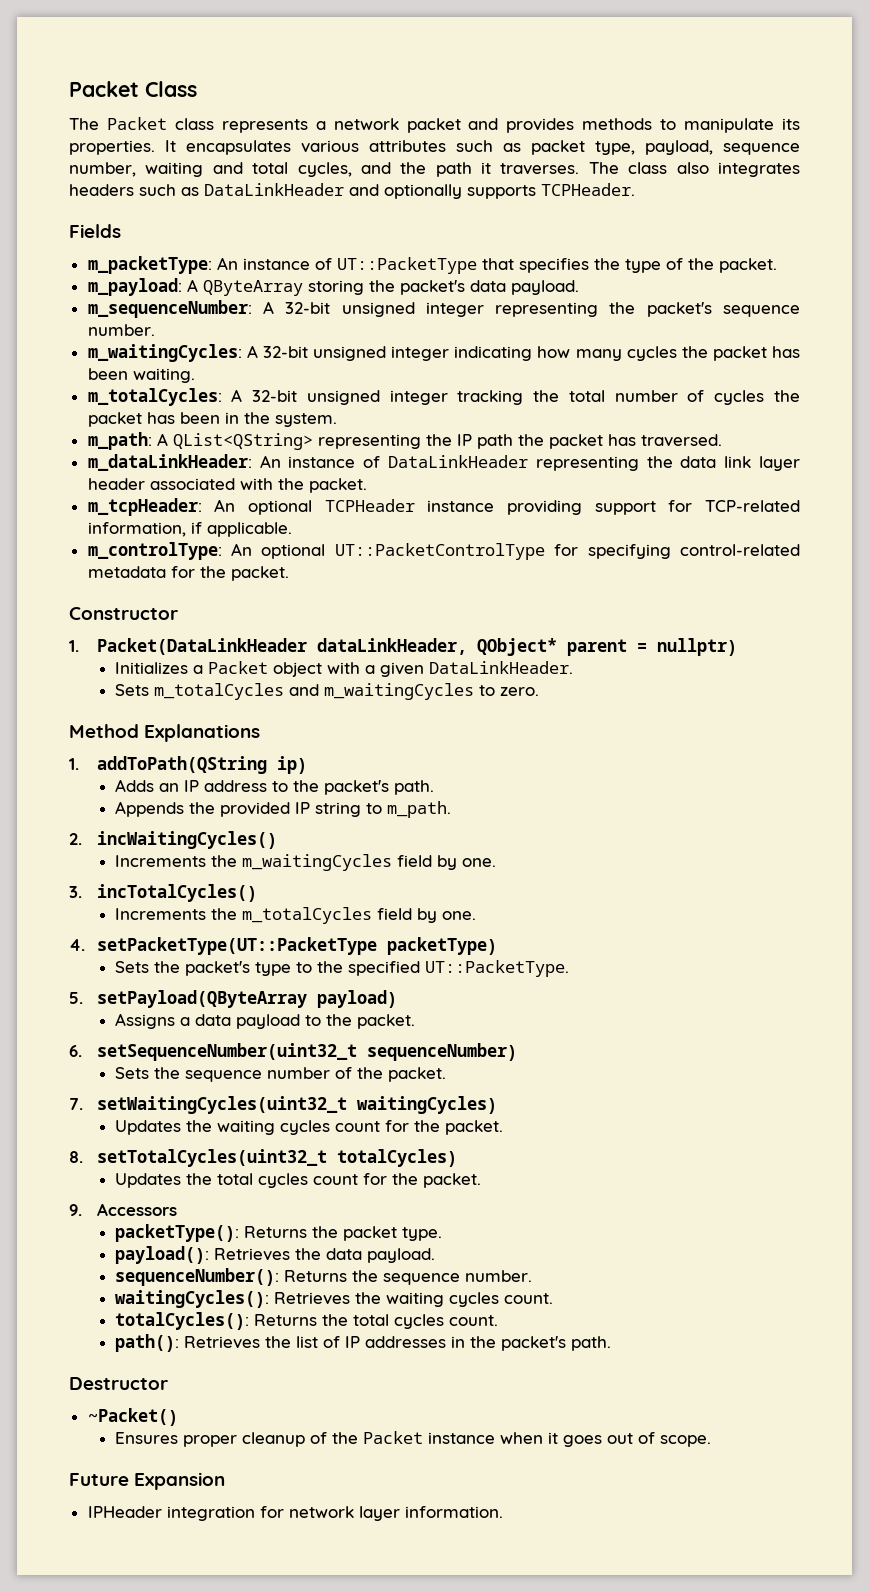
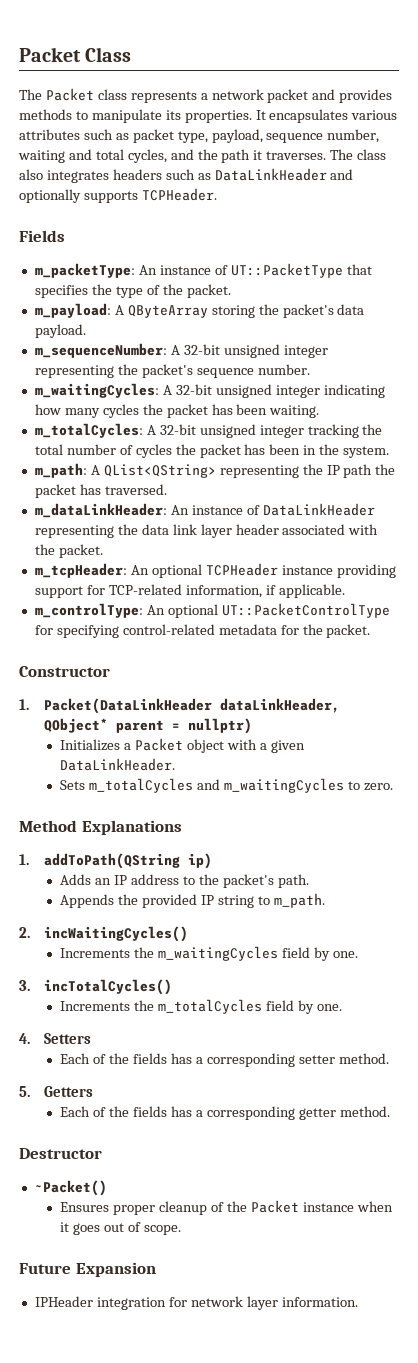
- 4. setPacketType(UT::PacketType packetType)
- Sets the packet's type to the specified UT::PacketType.
- 5. setPayload(QByteArray payload)
- Assigns a data payload to the packet.
- 6. setSequenceNumber(uint32_t sequenceNumber)
- Sets the sequence number of the packet.
- 7. setWaitingCycles(uint32_t waitingCycles)
- Updates the waiting cycles count for the packet.
- 8. setTotalCycles(uint32_t totalCycles)
- Updates the total cycles count for the packet.
- 9. Accessors
- packetType(): Returns the packet type.
- payload(): Retrieves the data payload.
- sequenceNumber(): Returns the sequence number.
- waitingCycles(): Retrieves the waiting cycles count.
- totalCycles(): Returns the total cycles count.
- path(): Retrieves the list of IP addresses in the packet's path.
+ 4. Setters
+ Each of the fields has a corresponding setter method.
+ 5. Getters
+ Each of the fields has a corresponding getter method.

